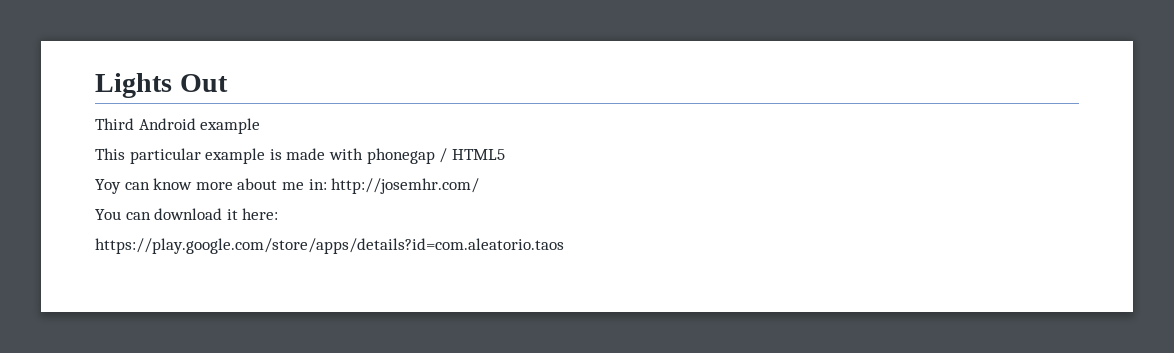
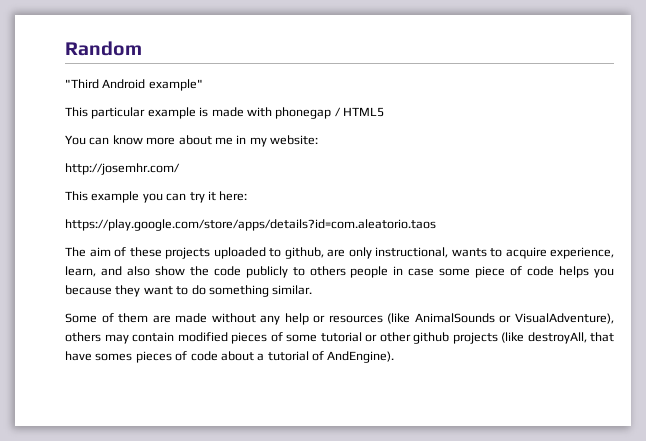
- Lights Out
- Third Android example
+ Random
+ "Third Android example"
- Yoy can know more about me in: http://josemhr.com/
- You can download it here:
+ You can know more about me in my website:
+ http://josemhr.com/
+ This example you can try it here:
  https://play.google.com/store/apps/details?id=com.aleatorio.taos
+ The aim of these projects uploaded to github, are only instructional, wants to acquire experience, learn, and also show the code publicly to others people in case some piece of code helps you because they want to do something similar.
+ Some of them are made without any help or resources (like AnimalSounds or VisualAdventure), others may contain modified pieces of some tutorial or other github projects (like destroyAll, that have somes pieces of code about a tutorial of AndEngine).

